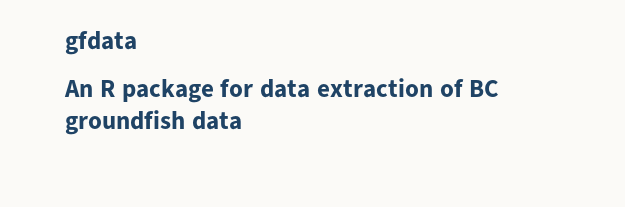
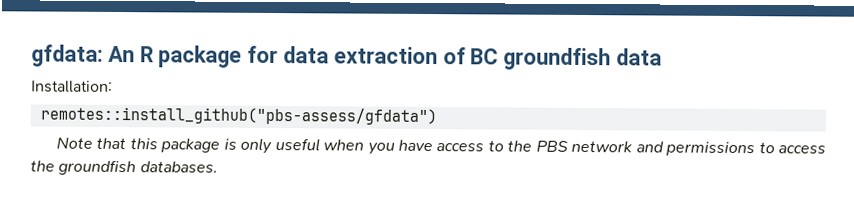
- gfdata
- An R package for data extraction of BC groundfish data
+ gfdata: An R package for data extraction of BC groundfish data
+ Installation:
+ remotes::install_github("pbs-assess/gfdata")
+ Note that this package is only useful when you have access to the PBS network and permissions to access the groundfish databases.

